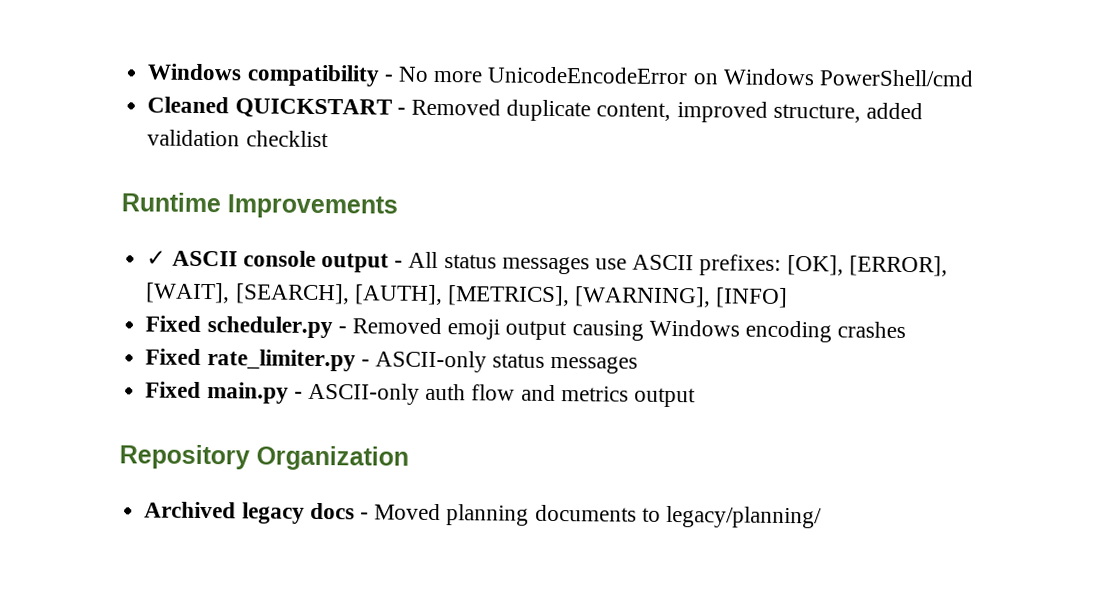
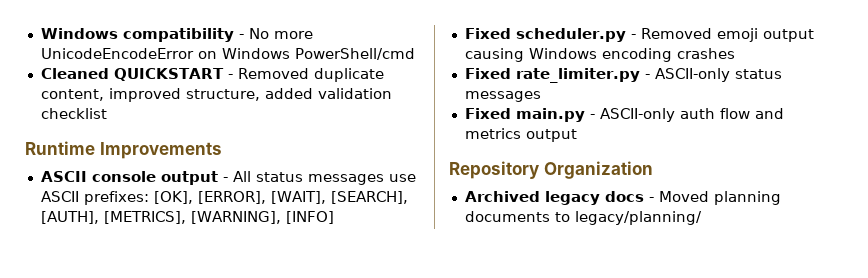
- ✓ ASCII console output - All status messages use ASCII prefixes: [OK], [ERROR], [WAIT], [SEARCH], [AUTH], [METRICS], [WARNING], [INFO]
+ ASCII console output - All status messages use ASCII prefixes: [OK], [ERROR], [WAIT], [SEARCH], [AUTH], [METRICS], [WARNING], [INFO]

